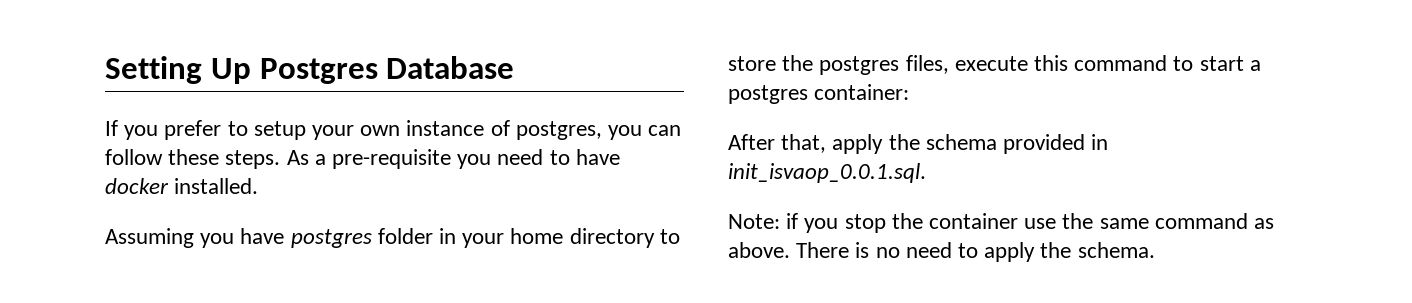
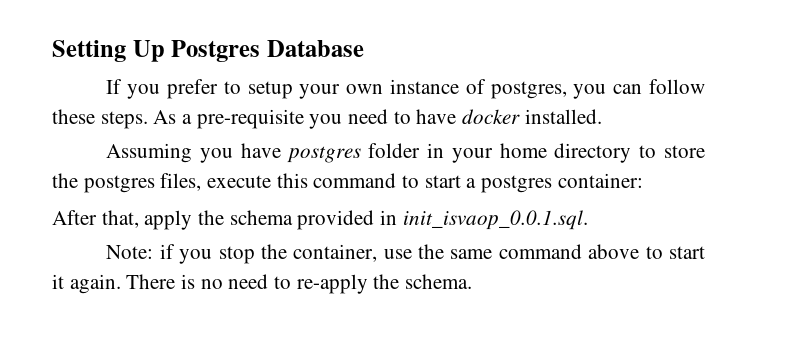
- Note: if you stop the container use the same command as above.
+ Note: if you stop the container, use the same command above to start it again.
- There is no need to apply the schema.
+ There is no need to re-apply the schema.

